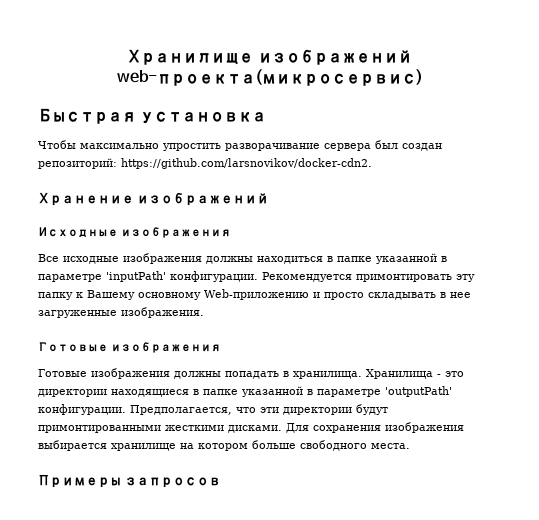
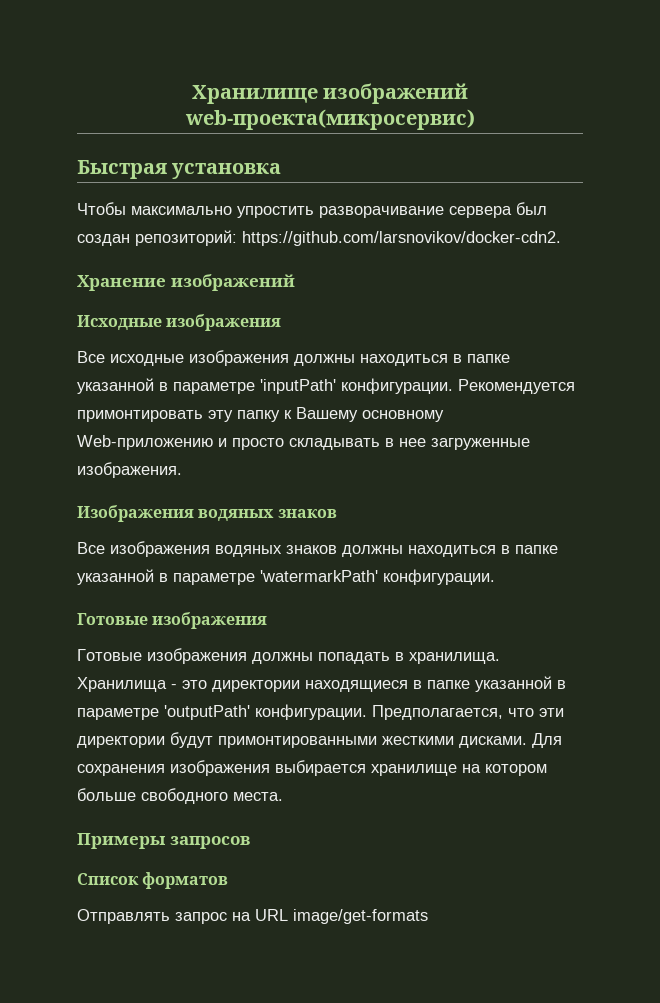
+ Изображения водяных знаков
+ Все изображения водяных знаков должны находиться в папке указанной в параметре 'watermarkPath' конфигурации.
+ Список форматов
+ Отправлять запрос на URL image/get-formats

